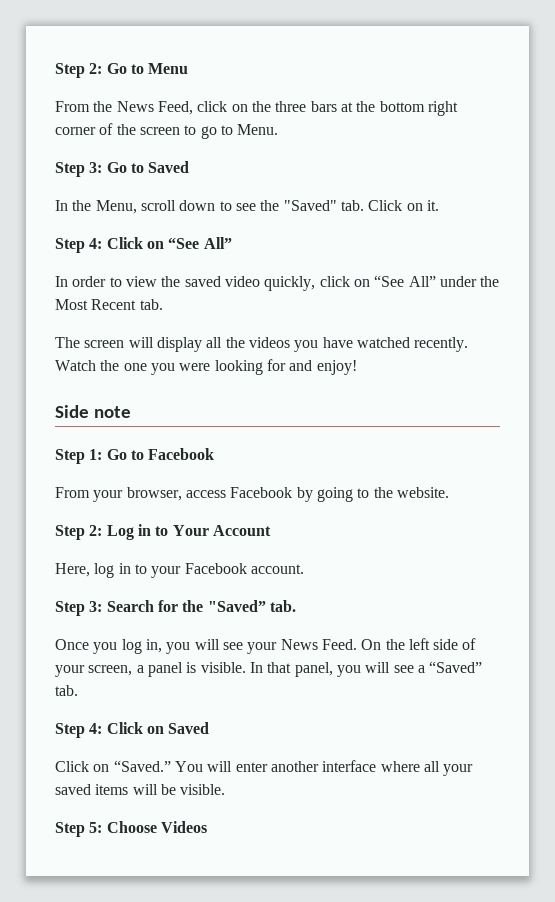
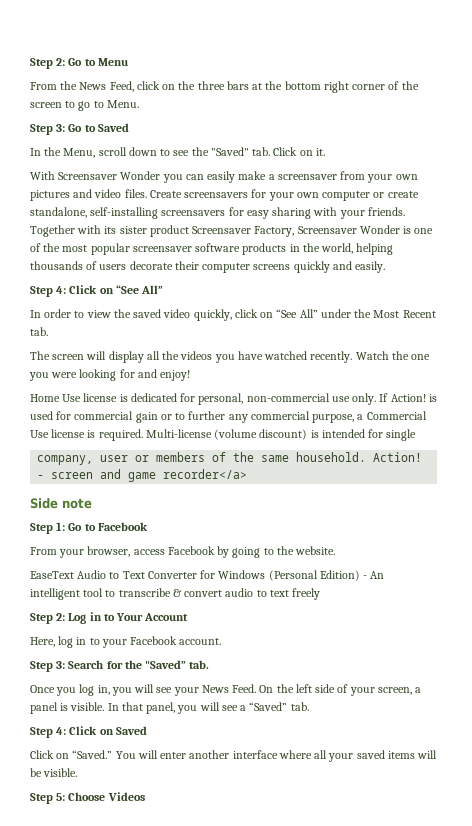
+ With Screensaver Wonder you can easily make a screensaver from your own pictures and video files. Create screensavers for your own computer or create standalone, self-installing screensavers for easy sharing with your friends. Together with its sister product Screensaver Factory, Screensaver Wonder is one of the most popular screensaver software products in the world, helping thousands of users decorate their computer screens quickly and easily.
+ Home Use license is dedicated for personal, non-commercial use only. If Action! is used for commercial gain or to further any commercial purpose, a Commercial Use license is required. Multi-license (volume discount) is intended for single
+ company, user or members of the same household. Action! - screen and game recorder</a>
+ EaseText Audio to Text Converter for Windows (Personal Edition) - An intelligent tool to transcribe & convert audio to text freely

